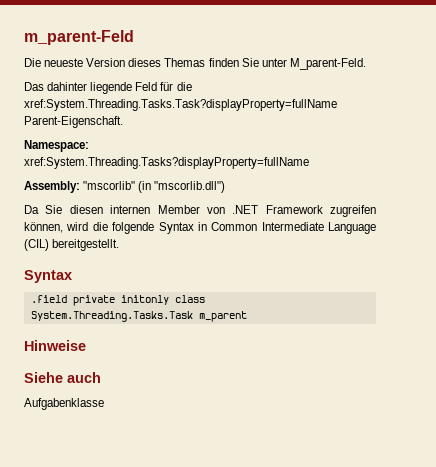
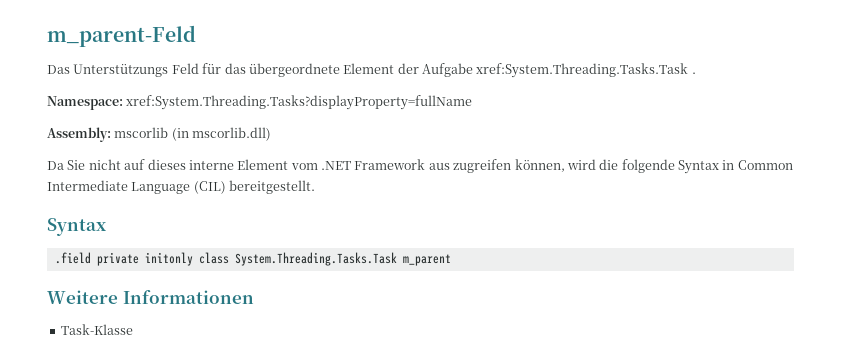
- Die neueste Version dieses Themas finden Sie unter M_parent-Feld.
- Das dahinter liegende Feld für die xref:System.Threading.Tasks.Task?displayProperty=fullName Parent-Eigenschaft.
+ Das Unterstützungs Feld für das übergeordnete Element der Aufgabe xref:System.Threading.Tasks.Task .
- Assembly: "mscorlib" (in "mscorlib.dll")
+ Assembly: mscorlib (in mscorlib.dll)
- Da Sie diesen internen Member von .NET Framework zugreifen können, wird die folgende Syntax in Common Intermediate Language (CIL) bereitgestellt.
+ Da Sie nicht auf dieses interne Element vom .NET Framework aus zugreifen können, wird die folgende Syntax in Common Intermediate Language (CIL) bereitgestellt.
- Hinweise
- Siehe auch
- Aufgabenklasse
+ Weitere Informationen
+ Task-Klasse

